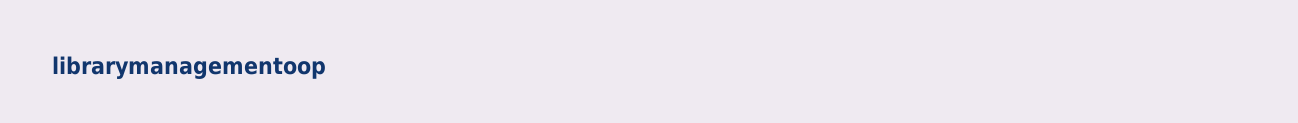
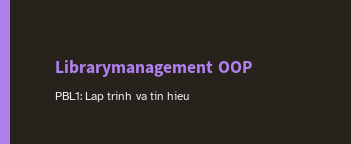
- librarymanagementoop
+ Librarymanagement OOP
+ PBL1: Lap trinh va tin hieu

